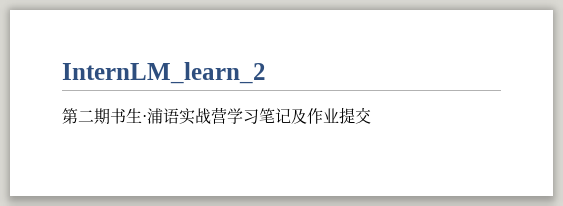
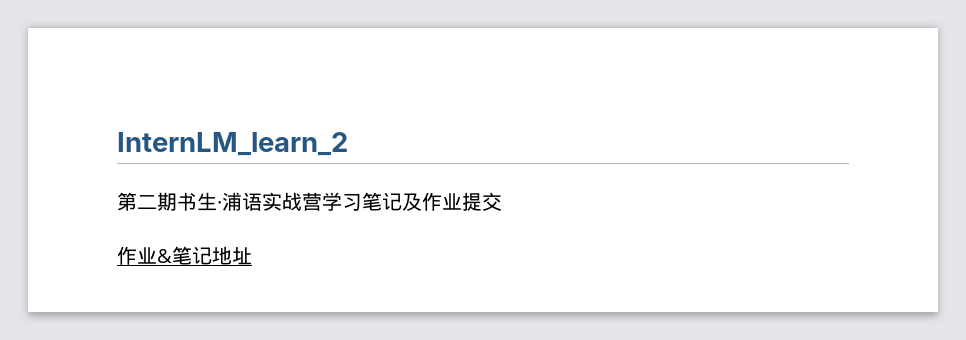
+ 作业&笔记地址

